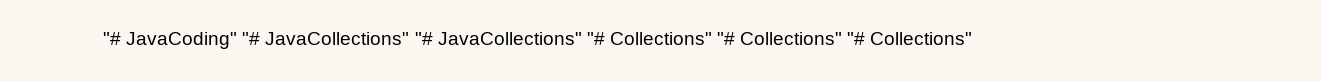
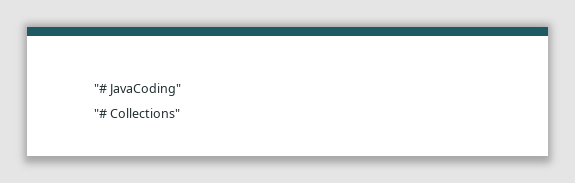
- "# JavaCoding" "# JavaCollections" "# JavaCollections" "# Collections" "# Collections" "# Collections"
+ "# JavaCoding"
+ "# Collections"

